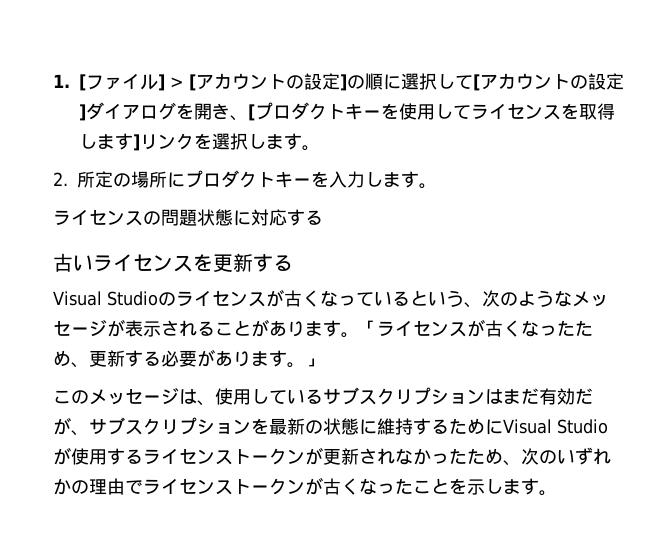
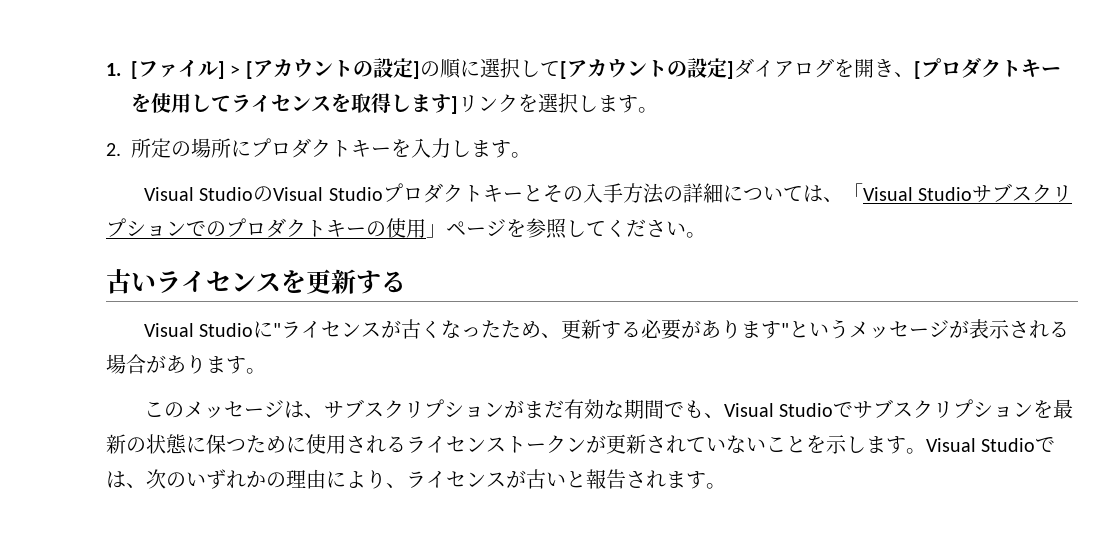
- ライセンスの問題状態に対応する
+ Visual StudioのVisual Studioプロダクトキーとその入手方法の詳細については、「Visual Studioサブスクリプションでのプロダクトキーの使用」ページを参照してください。
- Visual Studioのライセンスが古くなっているという、次のようなメッセージが表示されることがあります。「ライセンスが古くなったため、更新する必要があります。」
+ Visual Studioに"ライセンスが古くなったため、更新する必要があります"というメッセージが表示される場合があります。
- このメッセージは、使用しているサブスクリプションはまだ有効だが、サブスクリプションを最新の状態に維持するためにVisual Studioが使用するライセンストークンが更新されなかったため、次のいずれかの理由でライセンストークンが古くなったことを示します。
+ このメッセージは、サブスクリプションがまだ有効な期間でも、Visual Studioでサブスクリプションを最新の状態に保つために使用されるライセンストークンが更新されていないことを示します。Visual Studioでは、次のいずれかの理由により、ライセンスが古いと報告されます。

